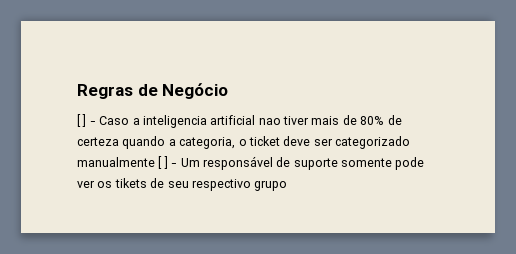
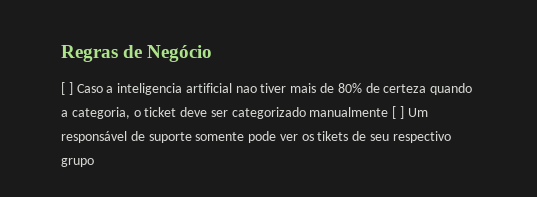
- [ ] - Caso a inteligencia artificial nao tiver mais de 80% de certeza quando a categoria, o ticket deve ser categorizado manualmente [ ] - Um responsável de suporte somente pode ver os tikets de seu respectivo grupo
+ [ ] Caso a inteligencia artificial nao tiver mais de 80% de certeza quando a categoria, o ticket deve ser categorizado manualmente [ ] Um responsável de suporte somente pode ver os tikets de seu respectivo grupo

